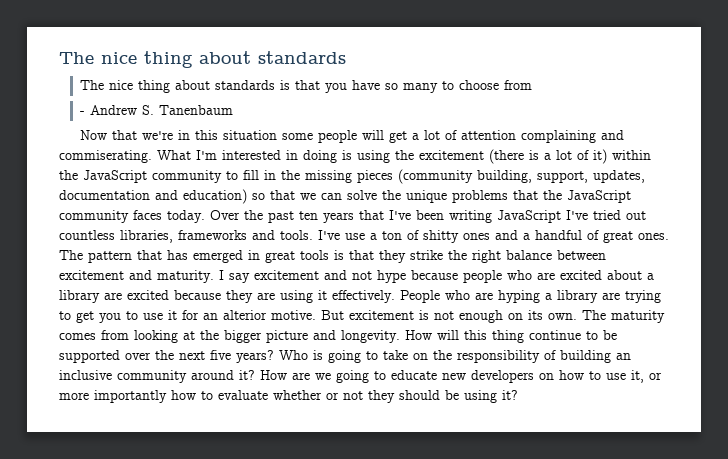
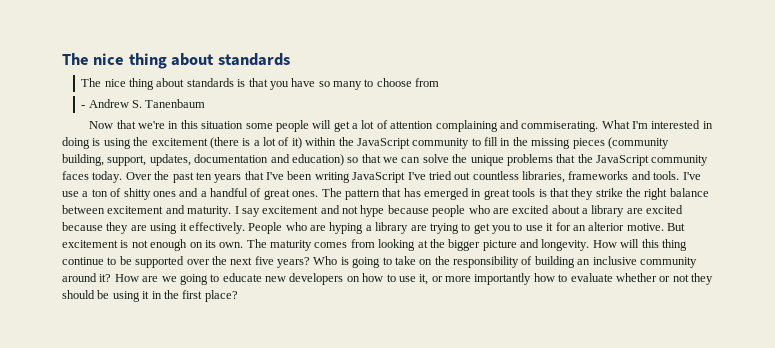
- How are we going to educate new developers on how to use it, or more importantly how to evaluate whether or not they should be using it?
+ How are we going to educate new developers on how to use it, or more importantly how to evaluate whether or not they should be using it in the first place?

